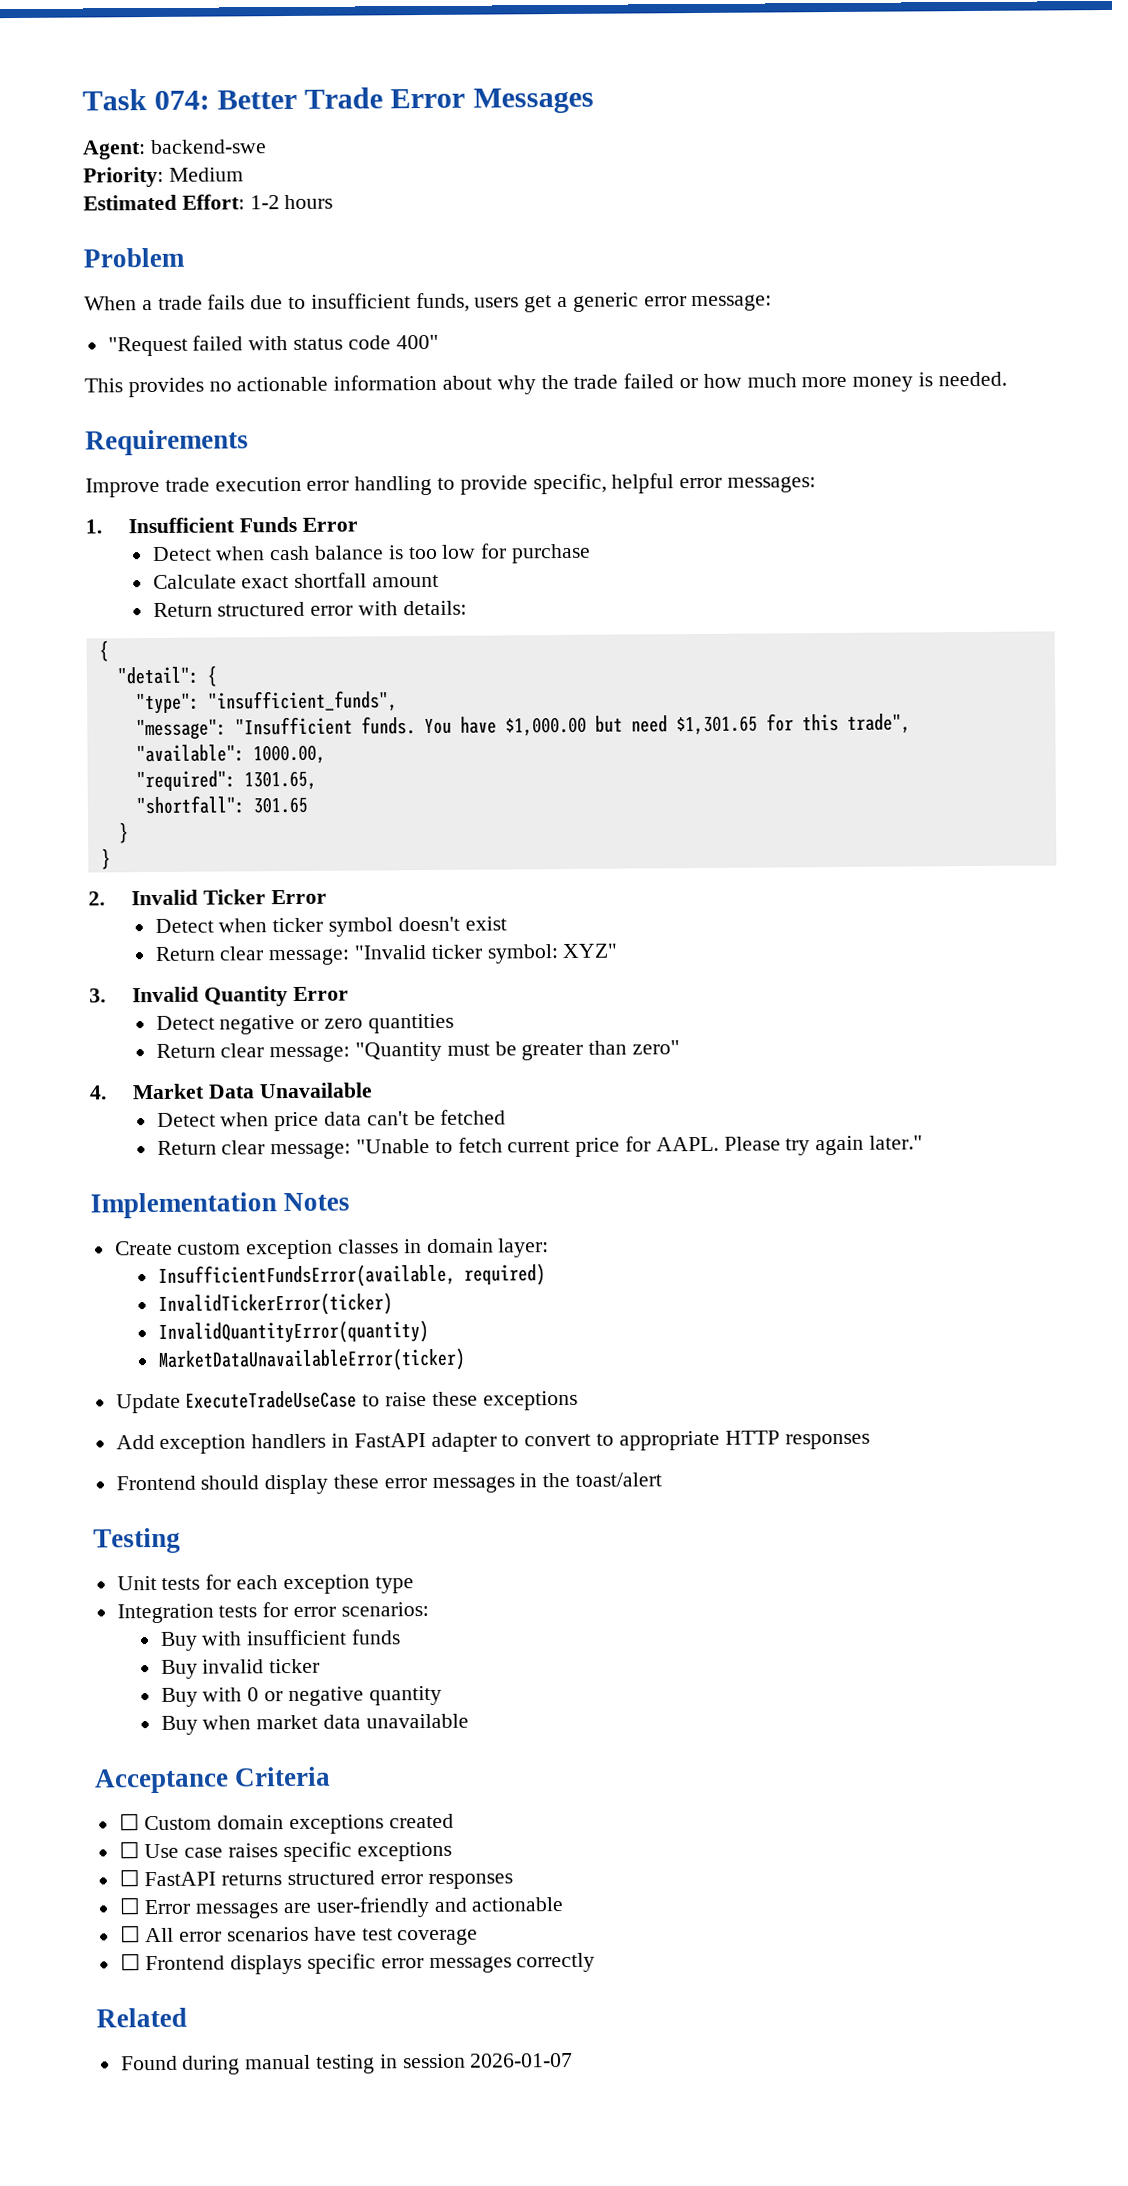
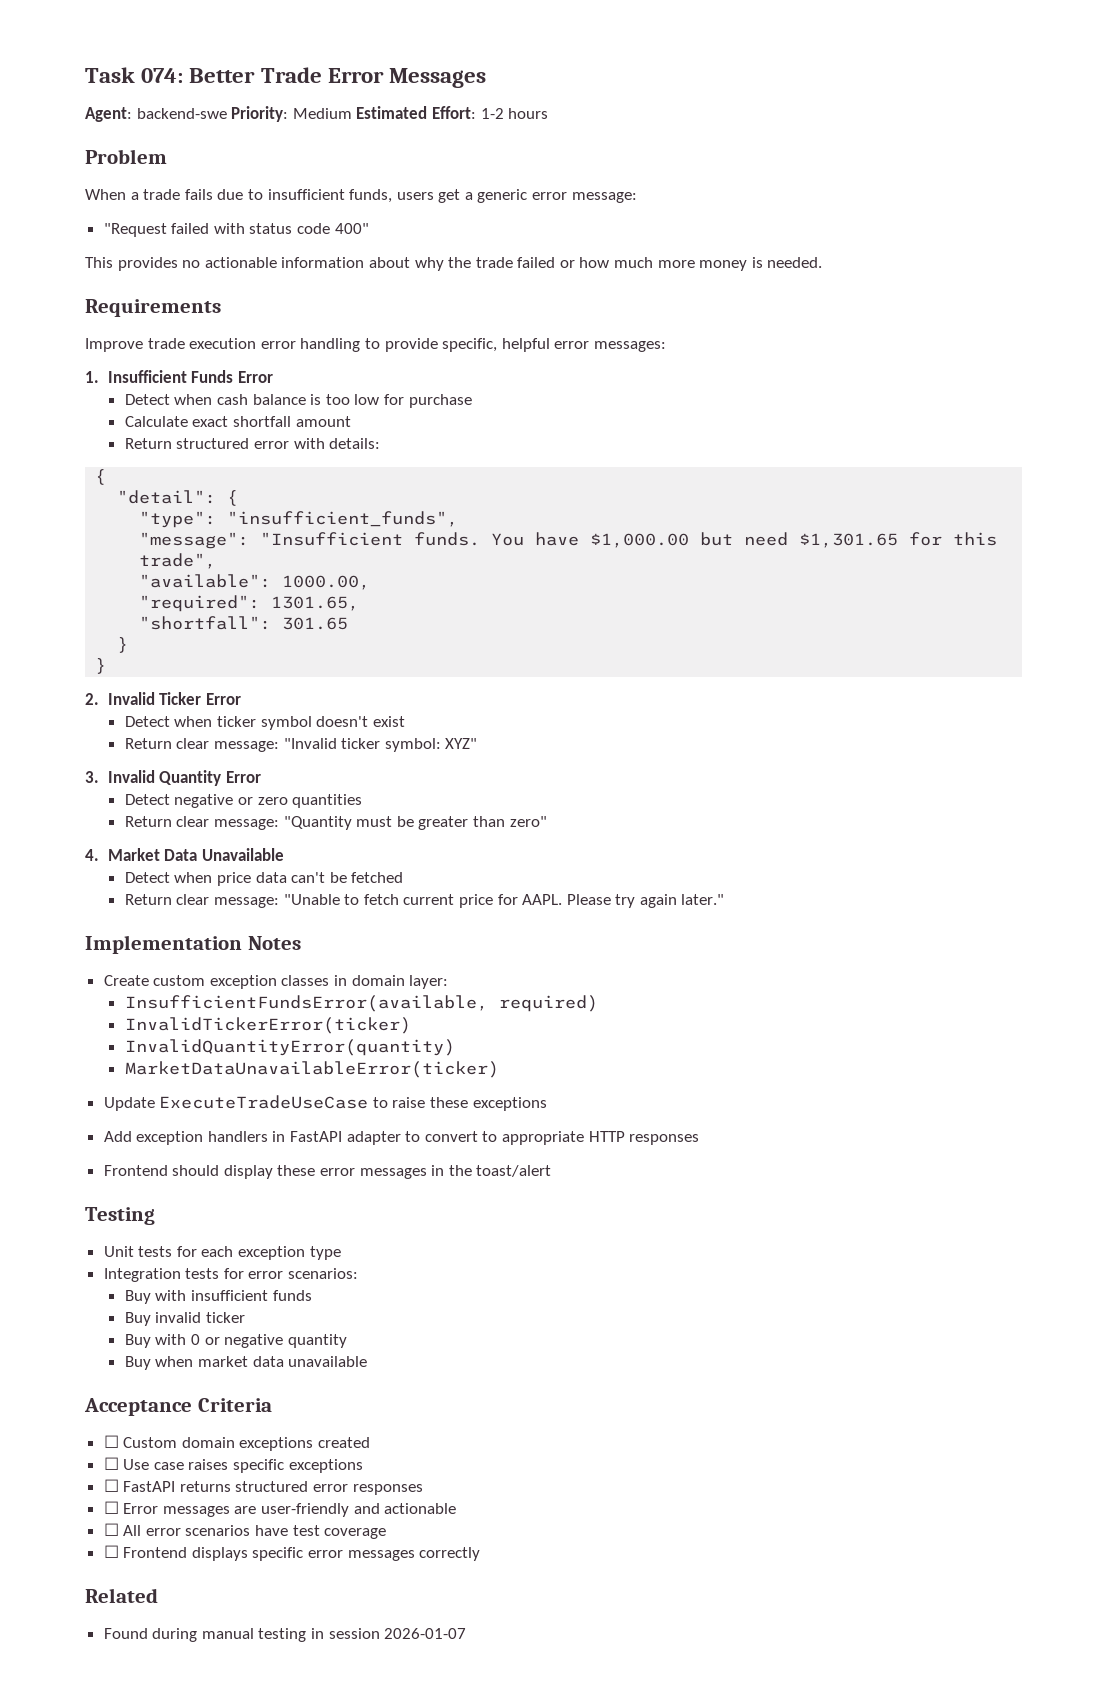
- Agent: backend-swe
- Priority: Medium
- Estimated Effort: 1-2 hours
+ Agent: backend-swe Priority: Medium Estimated Effort: 1-2 hours

